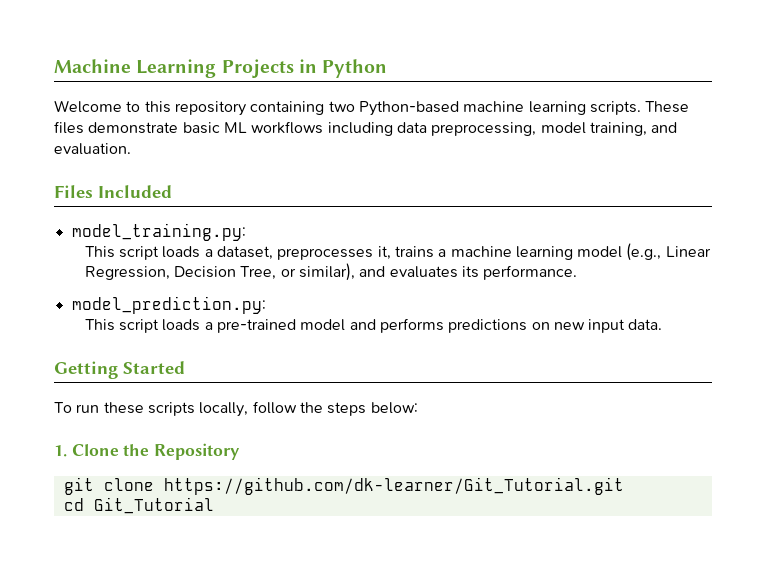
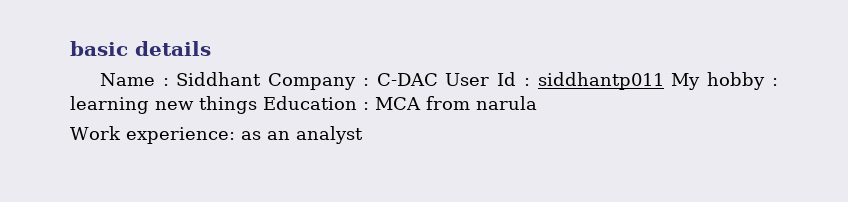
- Machine Learning Projects in Python
- Welcome to this repository containing two Python-based machine learning scripts. These files demonstrate basic ML workflows including data preprocessing, model training, and evaluation.
- Files Included
- model_training.py:
- This script loads a dataset, preprocesses it, trains a machine learning model (e.g., Linear Regression, Decision Tree, or similar), and evaluates its performance.
- model_prediction.py:
- This script loads a pre-trained model and performs predictions on new input data.
- Getting Started
- To run these scripts locally, follow the steps below:
- 1. Clone the Repository
- git clone https://github.com/dk-learner/Git_Tutorial.git
- cd Git_Tutorial
+ basic details
+ Name : Siddhant Company : C-DAC User Id : siddhantp011 My hobby : learning new things Education : MCA from narula
+ Work experience: as an analyst

